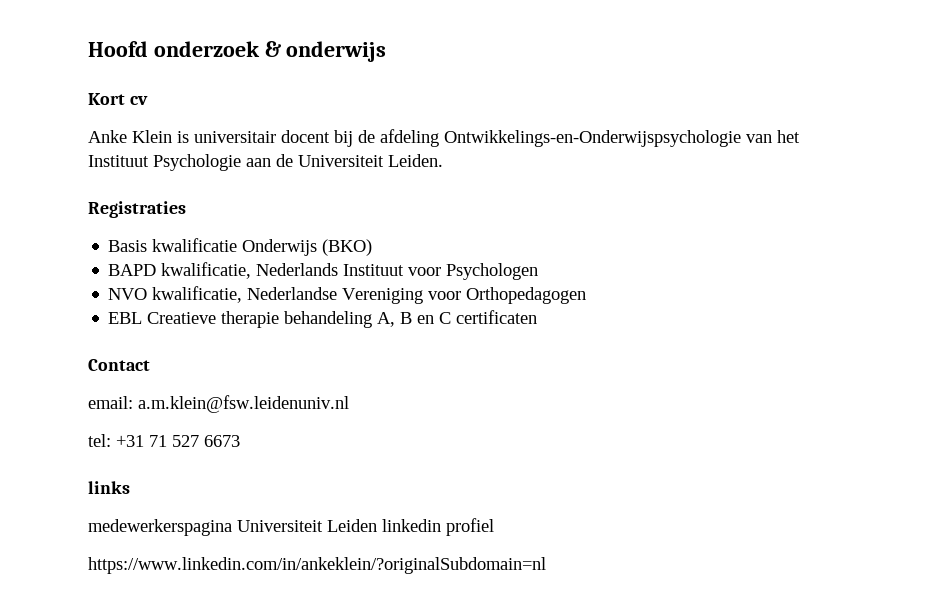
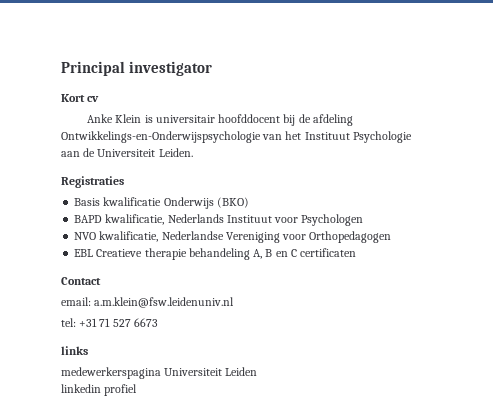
- Hoofd onderzoek & onderwijs
+ Principal investigator
- Anke Klein is universitair docent bij de afdeling Ontwikkelings-en-Onderwijspsychologie van het Instituut Psychologie aan de Universiteit Leiden.
+ Anke Klein is universitair hoofddocent bij de afdeling Ontwikkelings-en-Onderwijspsychologie van het Instituut Psychologie aan de Universiteit Leiden.
- medewerkerspagina Universiteit Leiden linkedin profiel
+ medewerkerspagina Universiteit Leiden
+ linkedin profiel
- https://www.linkedin.com/in/ankeklein/?originalSubdomain=nl

